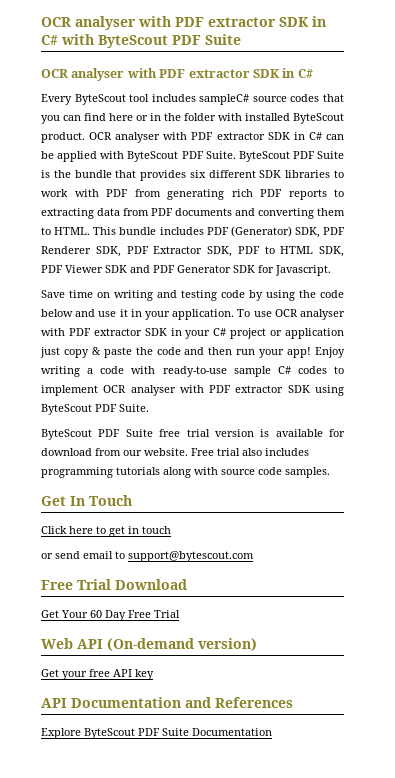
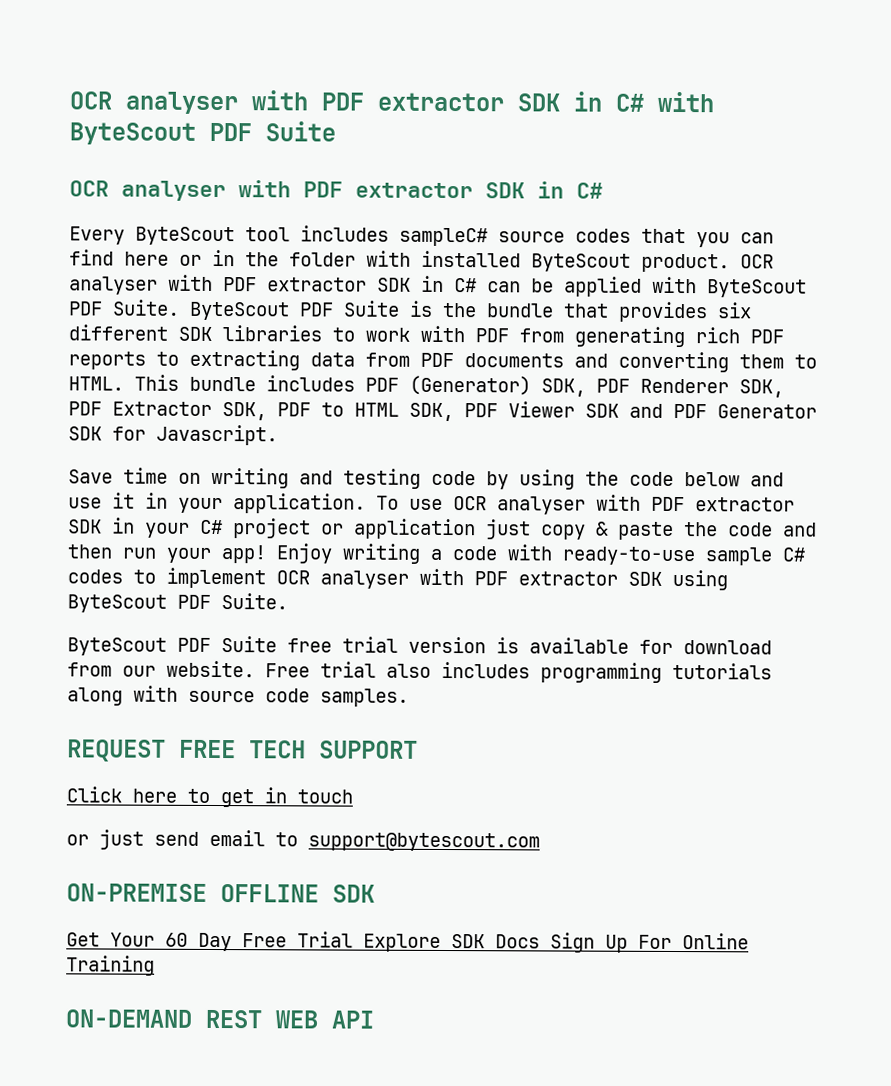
- Get In Touch
+ REQUEST FREE TECH SUPPORT
- or send email to support@bytescout.com
+ or just send email to support@bytescout.com
- Free Trial Download
+ ON-PREMISE OFFLINE SDK
- Get Your 60 Day Free Trial
- Web API (On-demand version)
- Get your free API key
- API Documentation and References
- Explore ByteScout PDF Suite Documentation
+ Get Your 60 Day Free Trial Explore SDK Docs Sign Up For Online Training
+ ON-DEMAND REST WEB API

